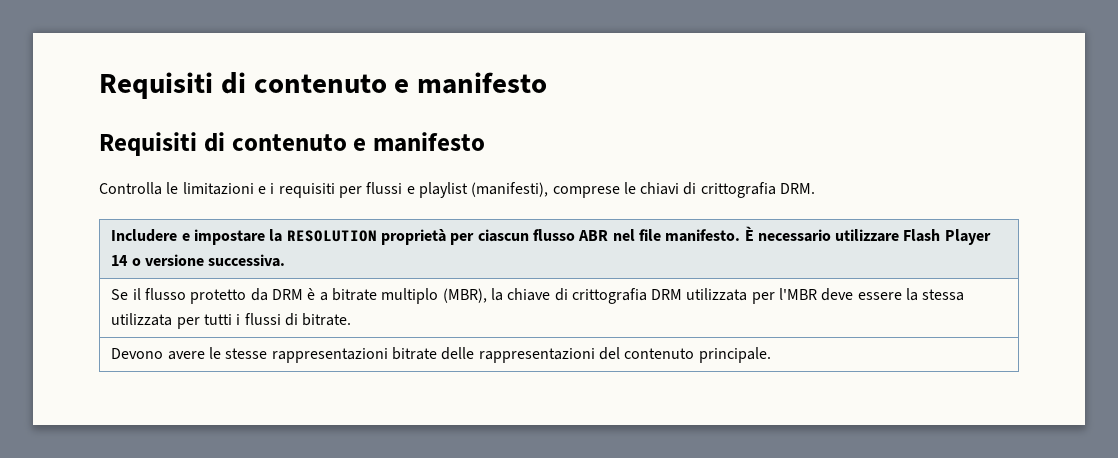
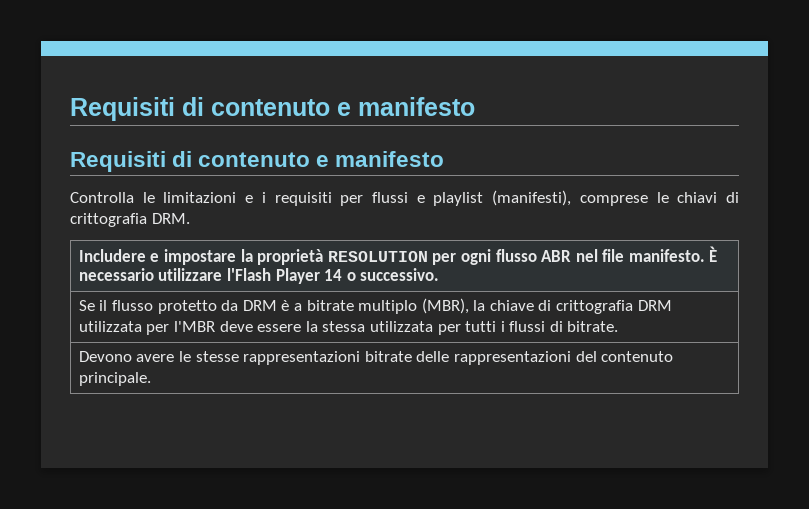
- Includere e impostare la RESOLUTION proprietà per ciascun flusso ABR nel file manifesto. È necessario utilizzare Flash Player 14 o versione successiva.
+ Includere e impostare la proprietà RESOLUTION per ogni flusso ABR nel file manifesto. È necessario utilizzare l'Flash Player 14 o successivo.

